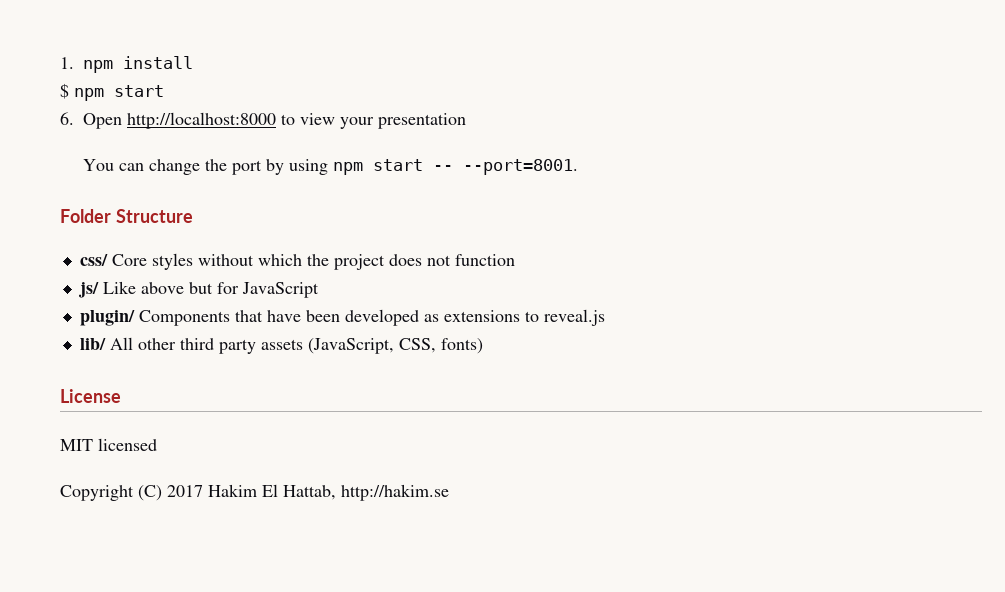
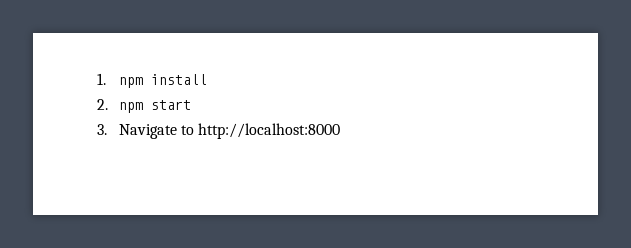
- $ npm start
+ 2. npm start
- 6. Open http://localhost:8000 to view your presentation
- You can change the port by using npm start -- --port=8001.
- Folder Structure
- css/ Core styles without which the project does not function
- js/ Like above but for JavaScript
- plugin/ Components that have been developed as extensions to reveal.js
- lib/ All other third party assets (JavaScript, CSS, fonts)
- License
- MIT licensed
- Copyright (C) 2017 Hakim El Hattab, http://hakim.se
+ 3. Navigate to http://localhost:8000

